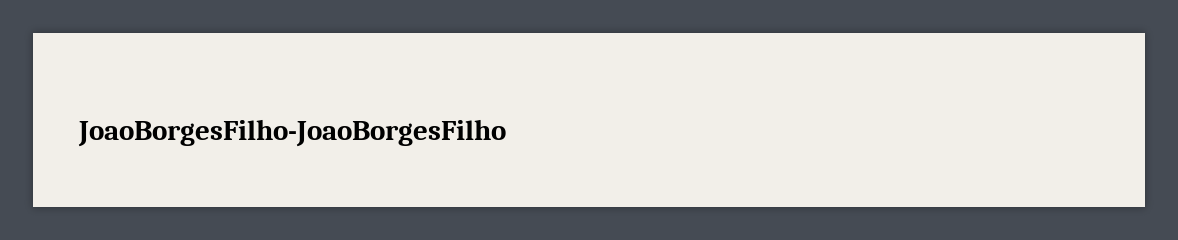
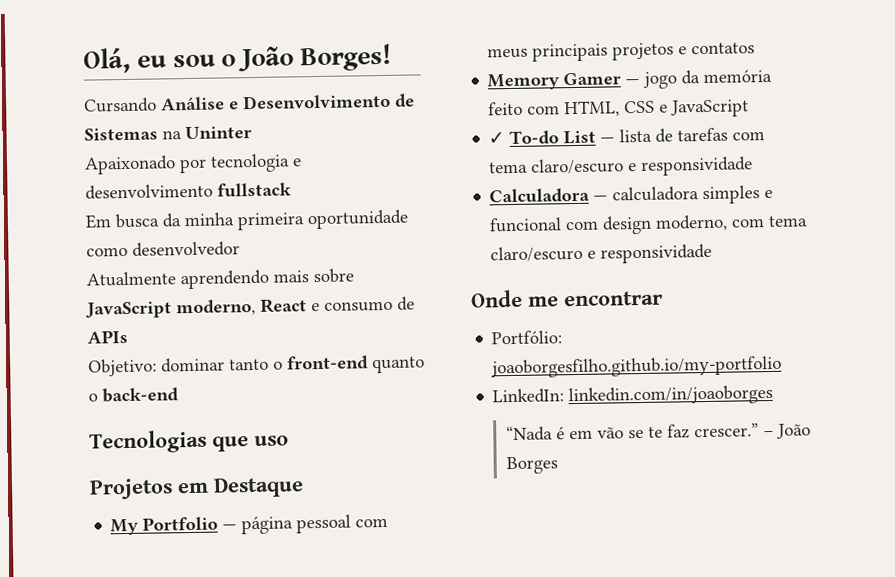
- JoaoBorgesFilho-JoaoBorgesFilho
+ Olá, eu sou o João Borges!
+ Cursando Análise e Desenvolvimento de Sistemas na Uninter
+ Apaixonado por tecnologia e desenvolvimento fullstack
+ Em busca da minha primeira oportunidade como desenvolvedor
+ Atualmente aprendendo mais sobre JavaScript moderno, React e consumo de APIs
+ Objetivo: dominar tanto o front-end quanto o back-end
+ Tecnologias que uso
+ Projetos em Destaque
+ My Portfolio — página pessoal com meus principais projetos e contatos
+ Memory Gamer — jogo da memória feito com HTML, CSS e JavaScript
+ ✓ To-do List — lista de tarefas com tema claro/escuro e responsividade
+ Calculadora — calculadora simples e funcional com design moderno, com tema claro/escuro e responsividade
+ Onde me encontrar
+ Portfólio: joaoborgesfilho.github.io/my-portfolio
+ LinkedIn: linkedin.com/in/joaoborges
+ “Nada é em vão se te faz crescer.” – João Borges

